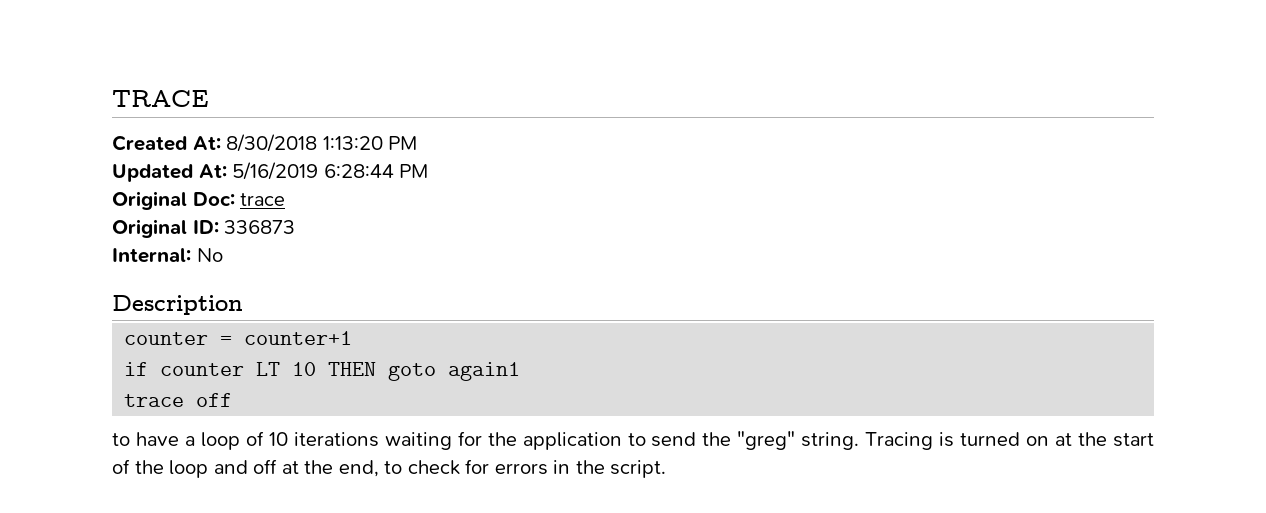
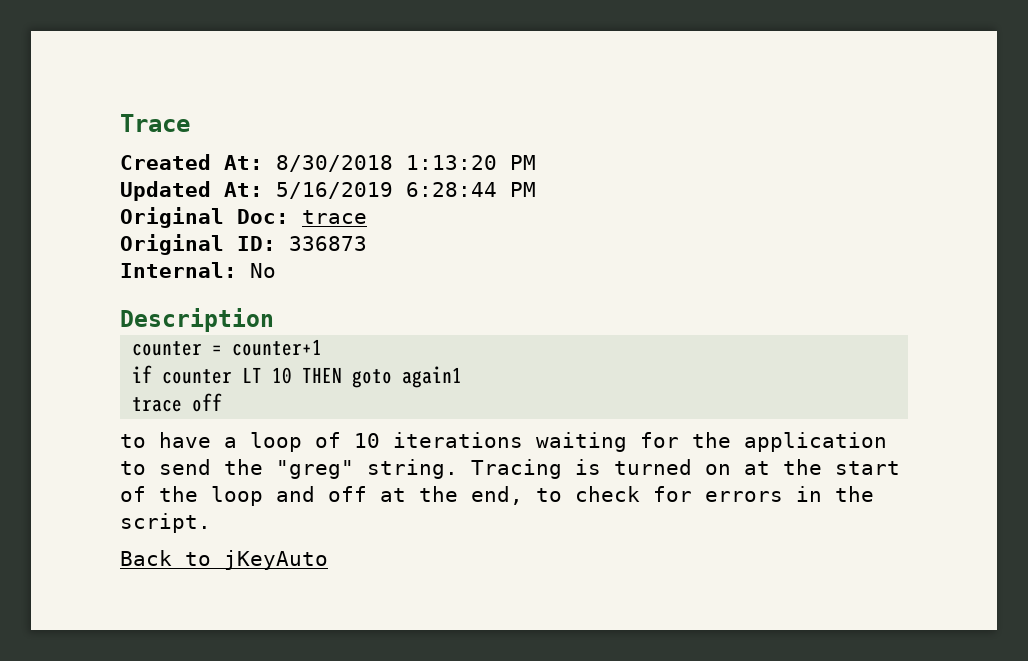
- TRACE
+ Trace
+ Back to jKeyAuto

